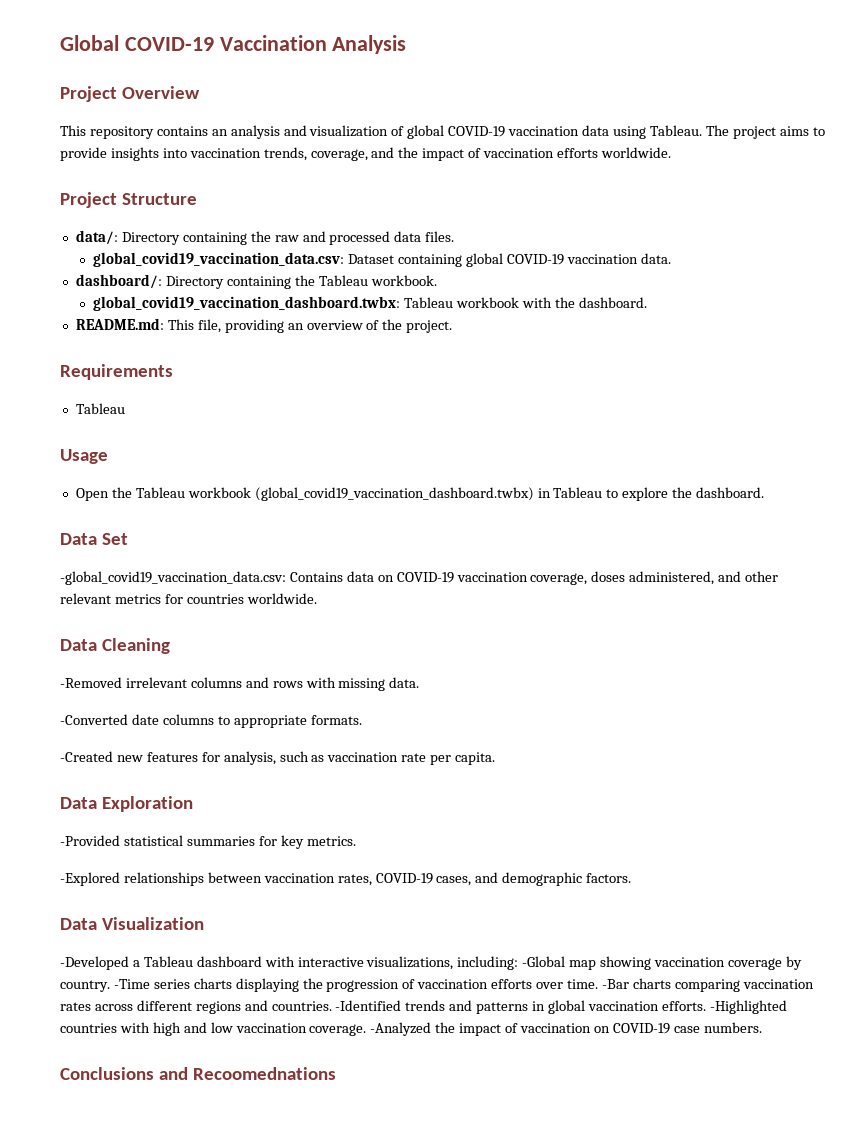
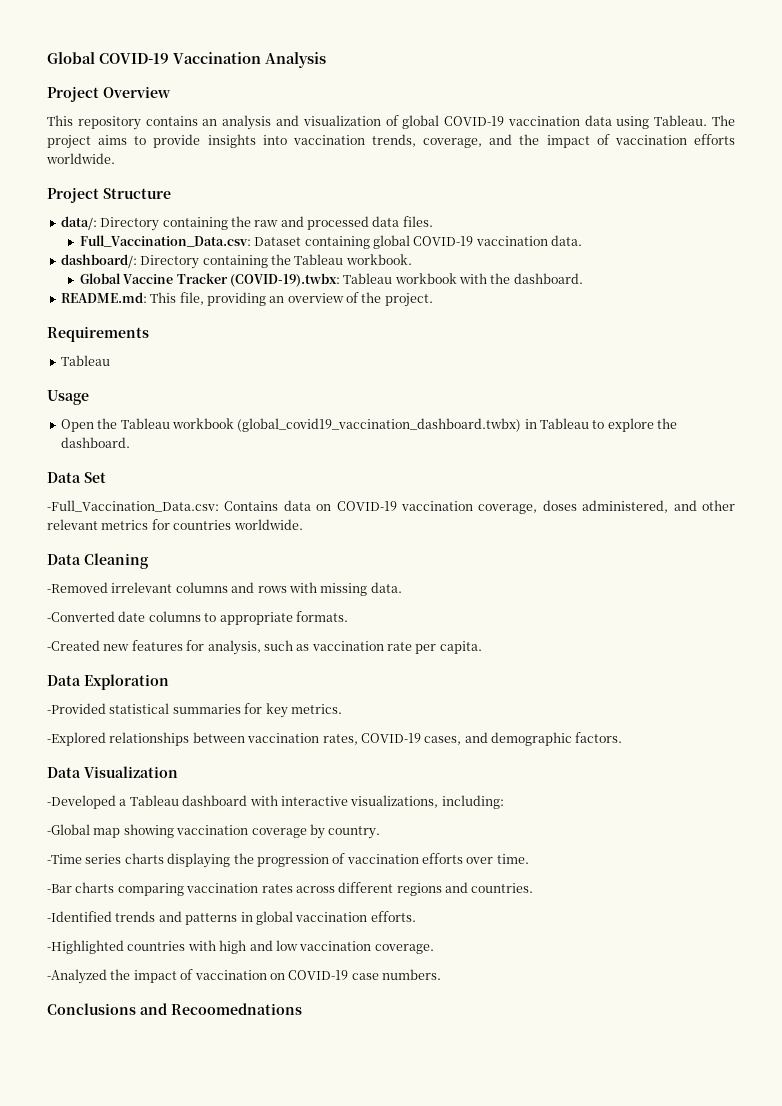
- global_covid19_vaccination_data.csv: Dataset containing global COVID-19 vaccination data.
+ Full_Vaccination_Data.csv: Dataset containing global COVID-19 vaccination data.
- global_covid19_vaccination_dashboard.twbx: Tableau workbook with the dashboard.
+ Global Vaccine Tracker (COVID-19).twbx: Tableau workbook with the dashboard.
- -global_covid19_vaccination_data.csv: Contains data on COVID-19 vaccination coverage, doses administered, and other relevant metrics for countries worldwide.
+ -Full_Vaccination_Data.csv: Contains data on COVID-19 vaccination coverage, doses administered, and other relevant metrics for countries worldwide.
- -Developed a Tableau dashboard with interactive visualizations, including: -Global map showing vaccination coverage by country. -Time series charts displaying the progression of vaccination efforts over time. -Bar charts comparing vaccination rates across different regions and countries. -Identified trends and patterns in global vaccination efforts. -Highlighted countries with high and low vaccination coverage. -Analyzed the impact of vaccination on COVID-19 case numbers.
+ -Developed a Tableau dashboard with interactive visualizations, including:
+ -Global map showing vaccination coverage by country.
+ -Time series charts displaying the progression of vaccination efforts over time.
+ -Bar charts comparing vaccination rates across different regions and countries.
+ -Identified trends and patterns in global vaccination efforts.
+ -Highlighted countries with high and low vaccination coverage.
+ -Analyzed the impact of vaccination on COVID-19 case numbers.

